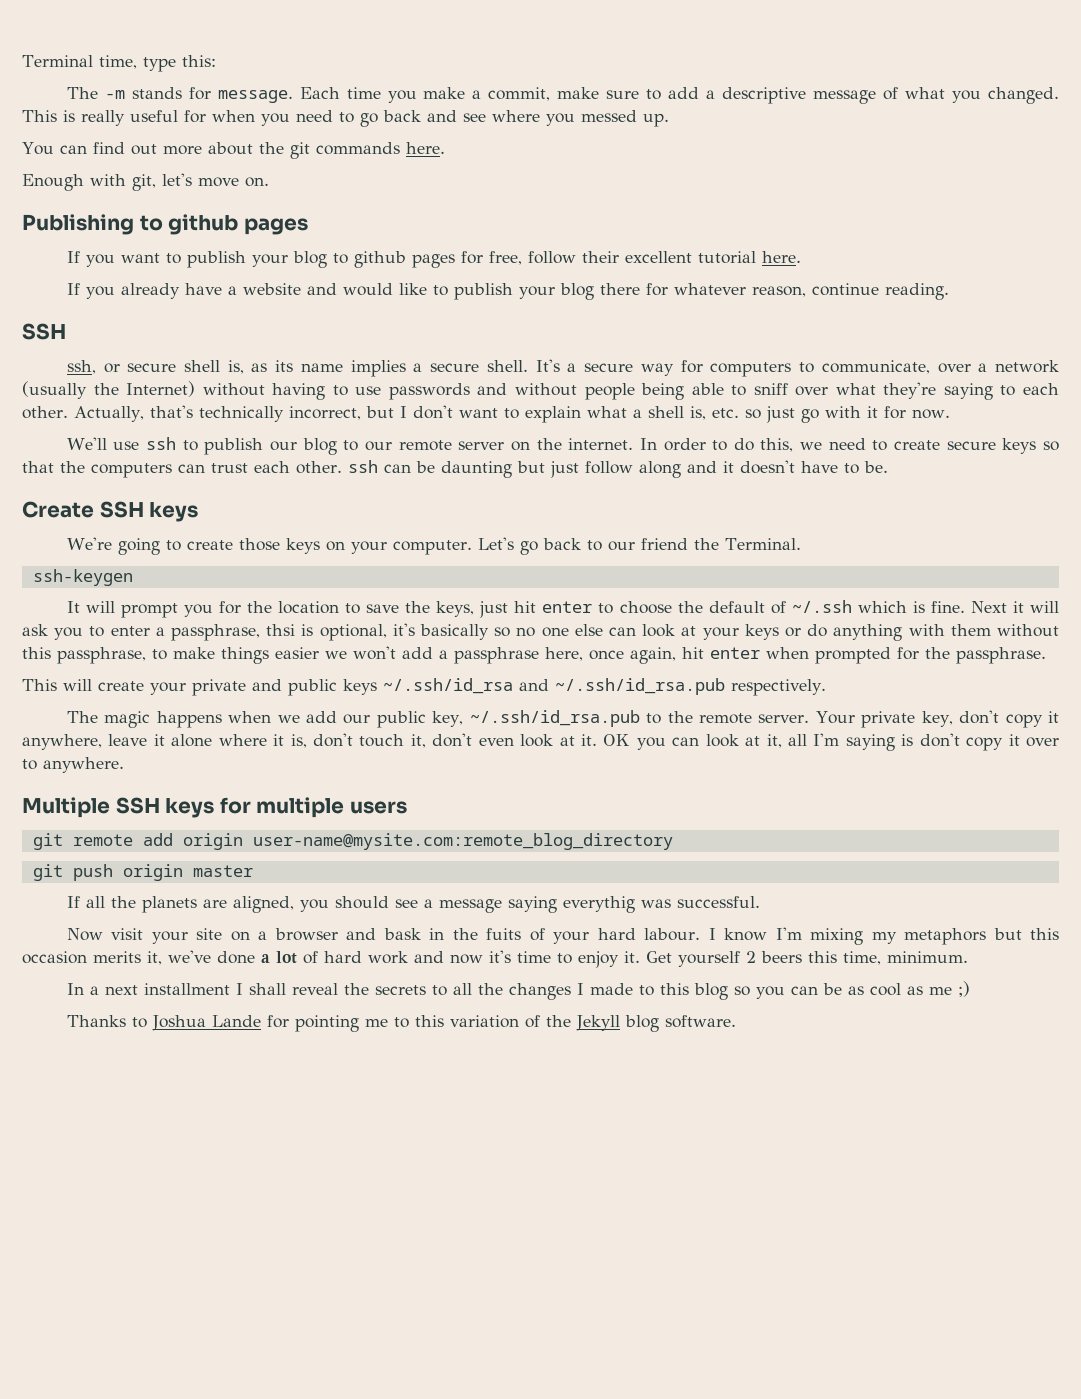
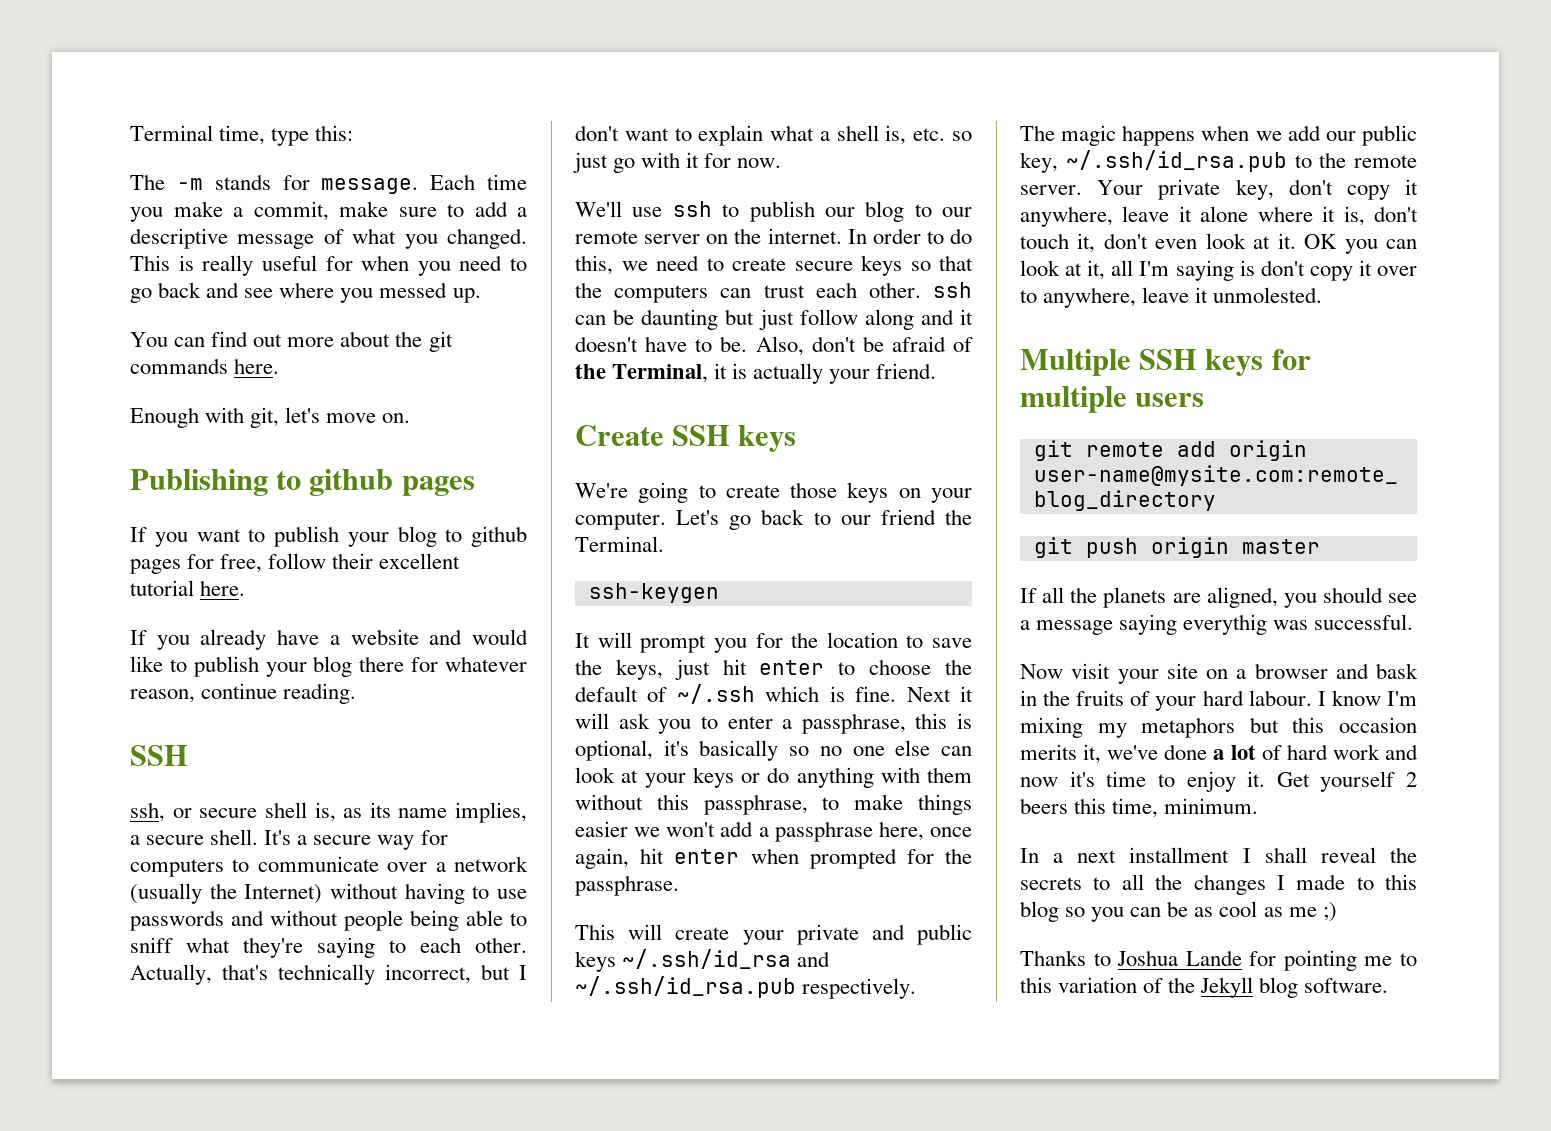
- ssh, or secure shell is, as its name implies a secure shell.
+ ssh, or secure shell is, as its name implies, a secure shell.
- It's a secure way for computers to communicate, over a network (usually the Internet) without having to use passwords and without people being able to sniff over what they're saying to each other.
+ It's a secure way for computers to communicate over a network (usually the Internet) without having to use passwords and without people being able to sniff what they're saying to each other.
+ Also, don't be afraid of the Terminal, it is actually your friend.
- Next it will ask you to enter a passphrase, thsi is optional, it's basically so no one else can look at your keys or do anything with them without this passphrase, to make things easier we won't add a passphrase here, once again, hit enter when prompted for the passphrase.
+ Next it will ask you to enter a passphrase, this is optional, it's basically so no one else can look at your keys or do anything with them without this passphrase, to make things easier we won't add a passphrase here, once again, hit enter when prompted for the passphrase.
- OK you can look at it, all I'm saying is don't copy it over to anywhere.
+ OK you can look at it, all I'm saying is don't copy it over to anywhere, leave it unmolested.
- Now visit your site on a browser and bask in the fuits of your hard labour.
+ Now visit your site on a browser and bask in the fruits of your hard labour.

